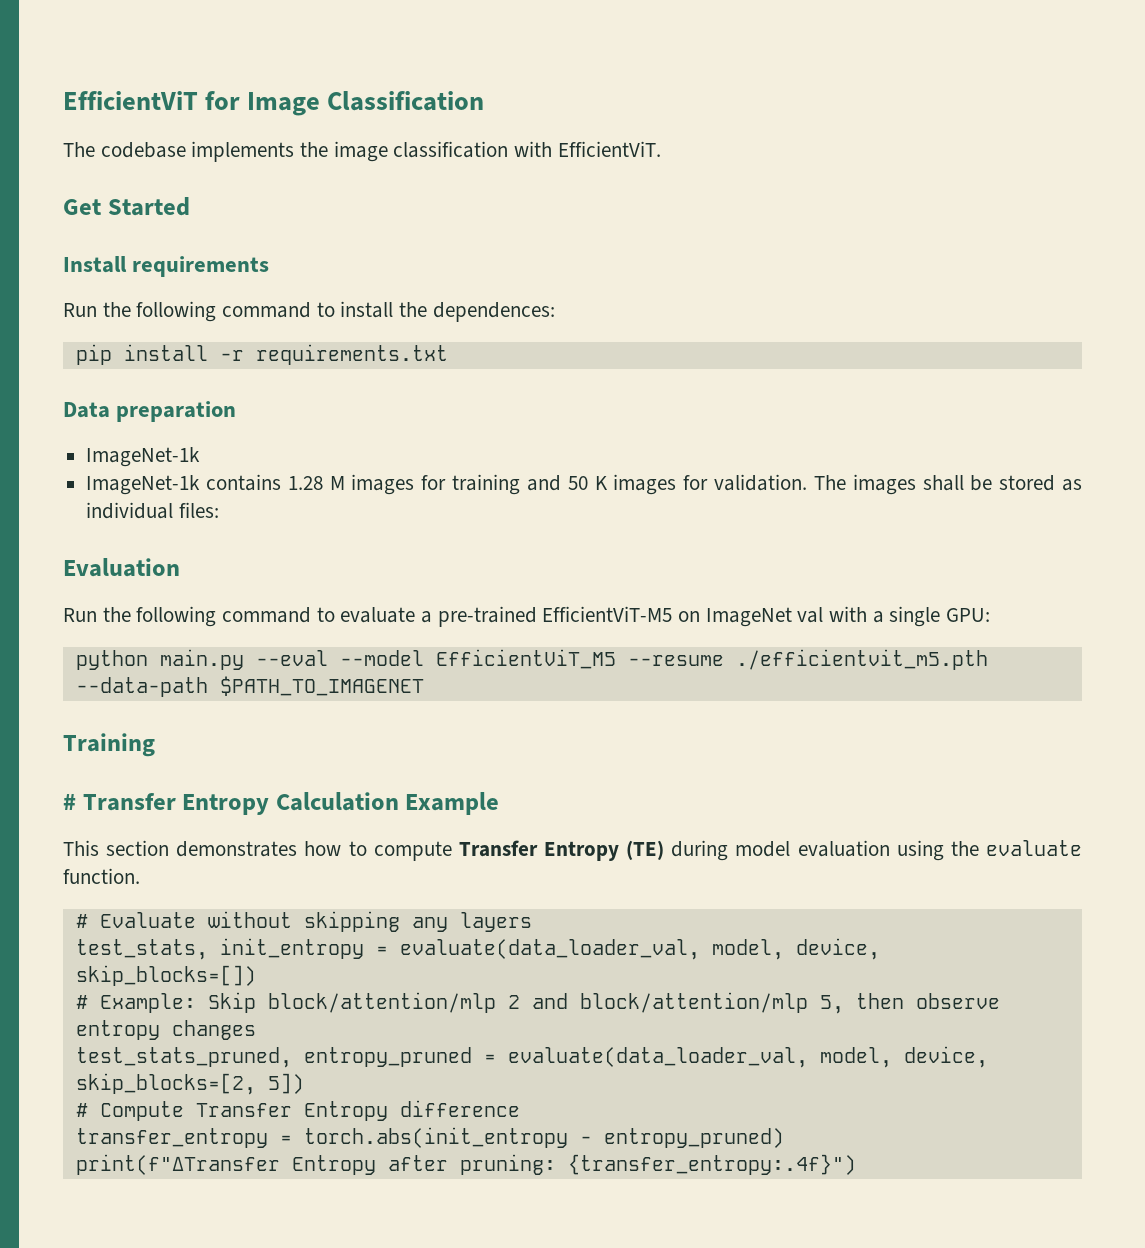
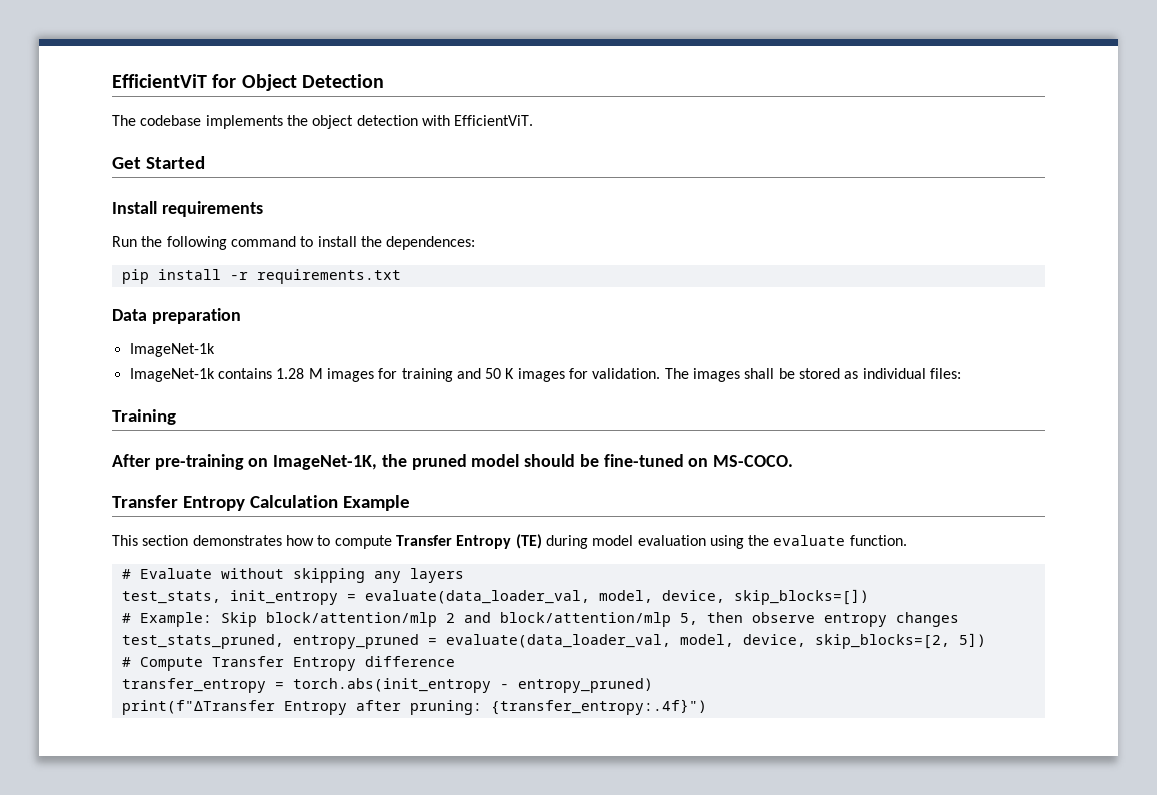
- EfficientViT for Image Classification
+ EfficientViT for Object Detection
- The codebase implements the image classification with EfficientViT.
+ The codebase implements the object detection with EfficientViT.
- Evaluation
- Run the following command to evaluate a pre-trained EfficientViT-M5 on ImageNet val with a single GPU:
- python main.py --eval --model EfficientViT_M5 --resume ./efficientvit_m5.pth --data-path $PATH_TO_IMAGENET
  Training
- # Transfer Entropy Calculation Example
+ After pre-training on ImageNet-1K, the pruned model should be fine-tuned on MS-COCO.
+ Transfer Entropy Calculation Example

